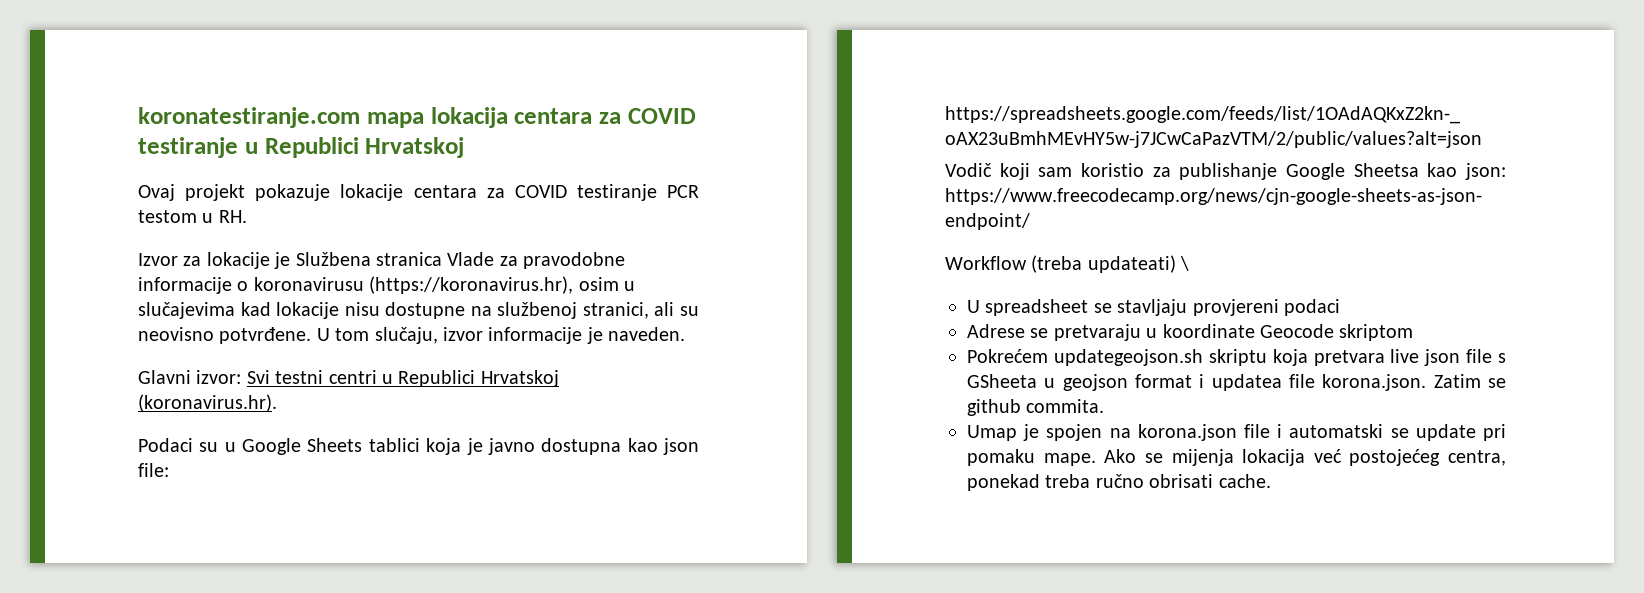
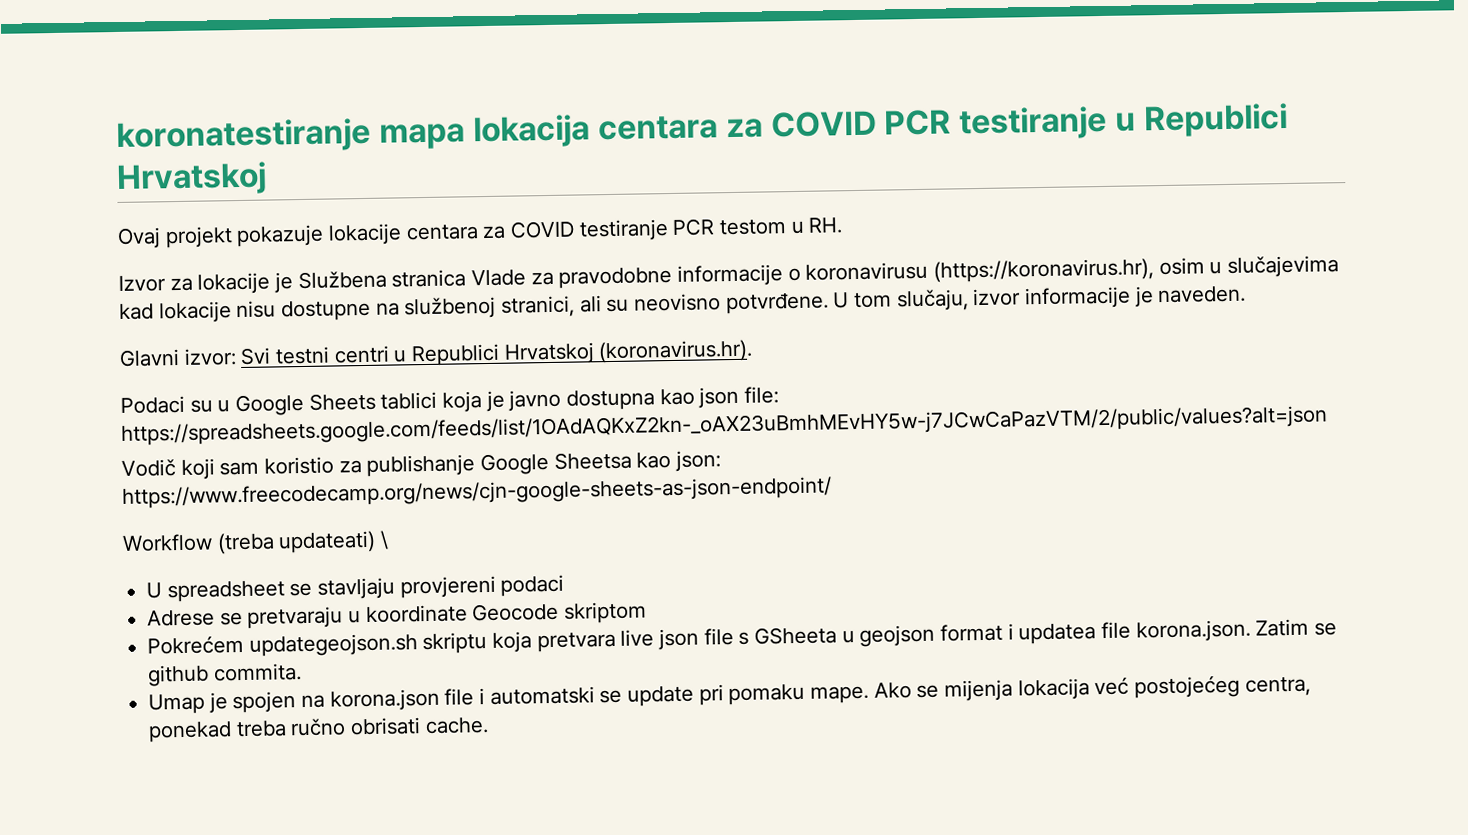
- koronatestiranje.com mapa lokacija centara za COVID testiranje u Republici Hrvatskoj
+ koronatestiranje mapa lokacija centara za COVID PCR testiranje u Republici Hrvatskoj

